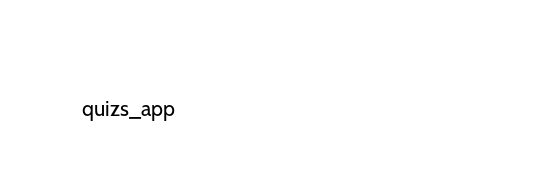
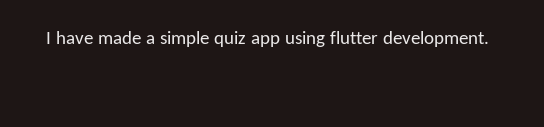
- quizs_app
+ I have made a simple quiz app using flutter development.

